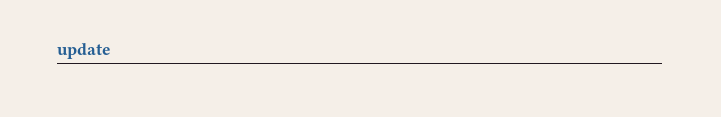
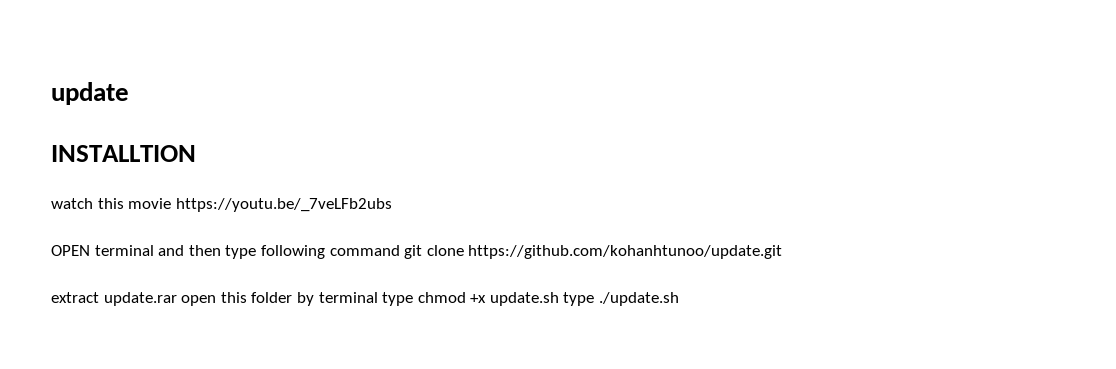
+ INSTALLTION
+ watch this movie https://youtu.be/_7veLFb2ubs
+ OPEN terminal and then type following command git clone https://github.com/kohanhtunoo/update.git
+ extract update.rar open this folder by terminal type chmod +x update.sh type ./update.sh

